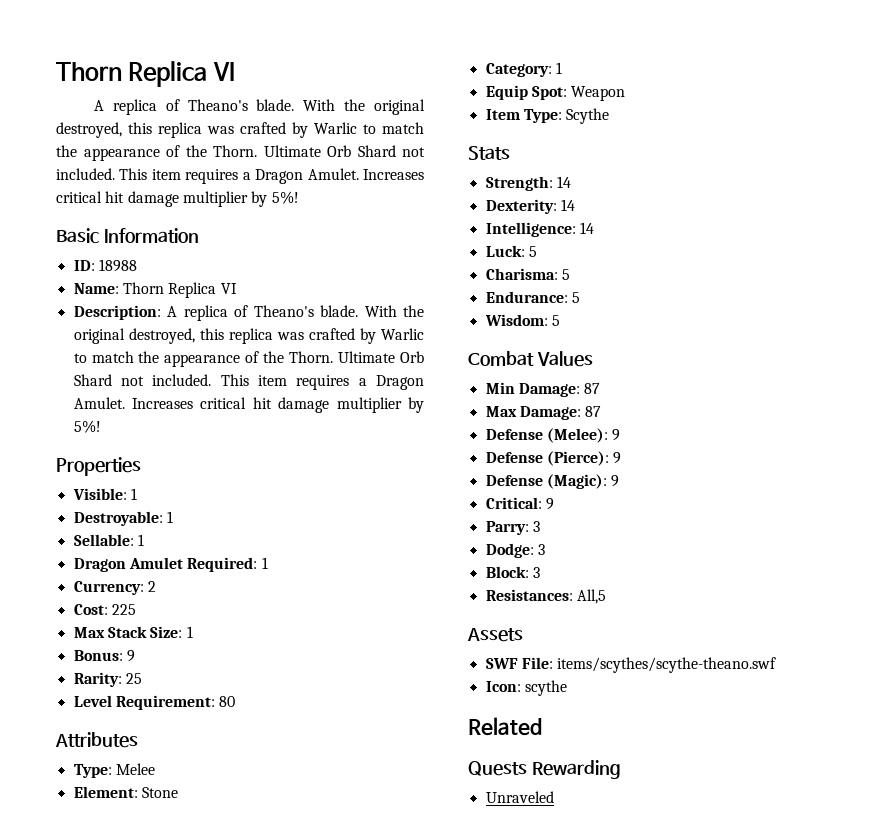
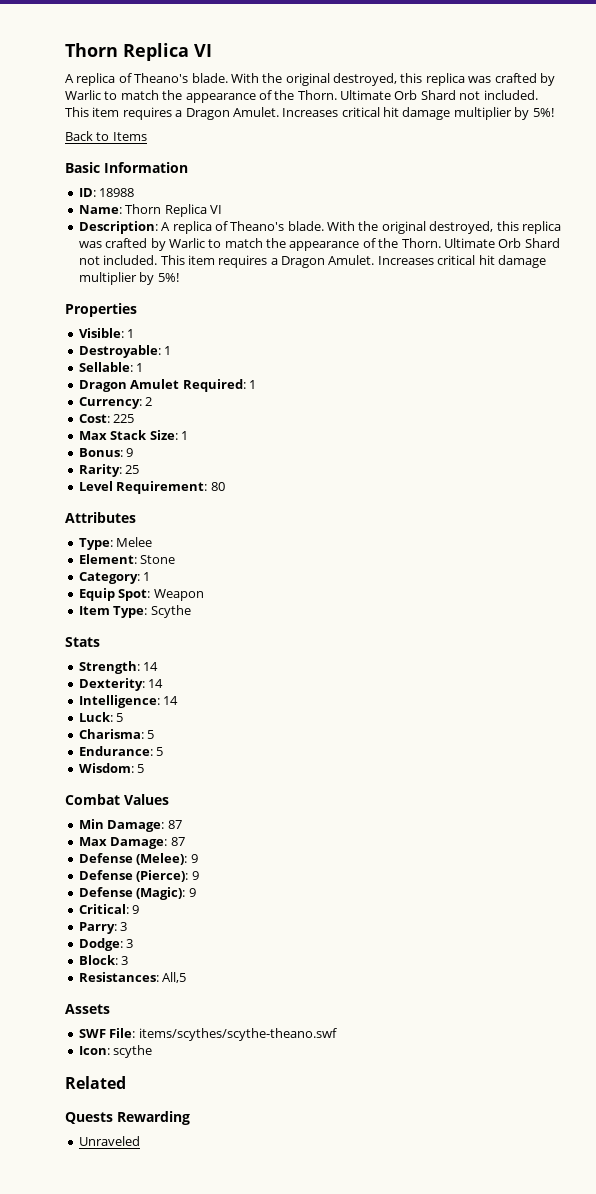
+ Back to Items

